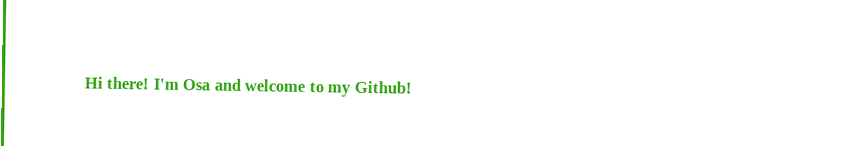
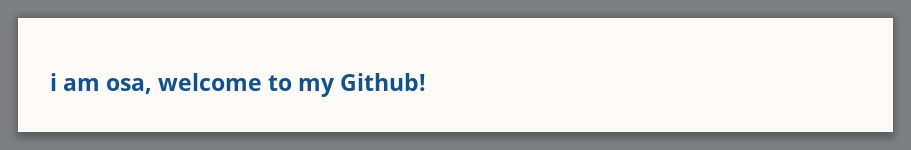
- Hi there! I'm Osa and welcome to my Github!
+ i am osa, welcome to my Github!

